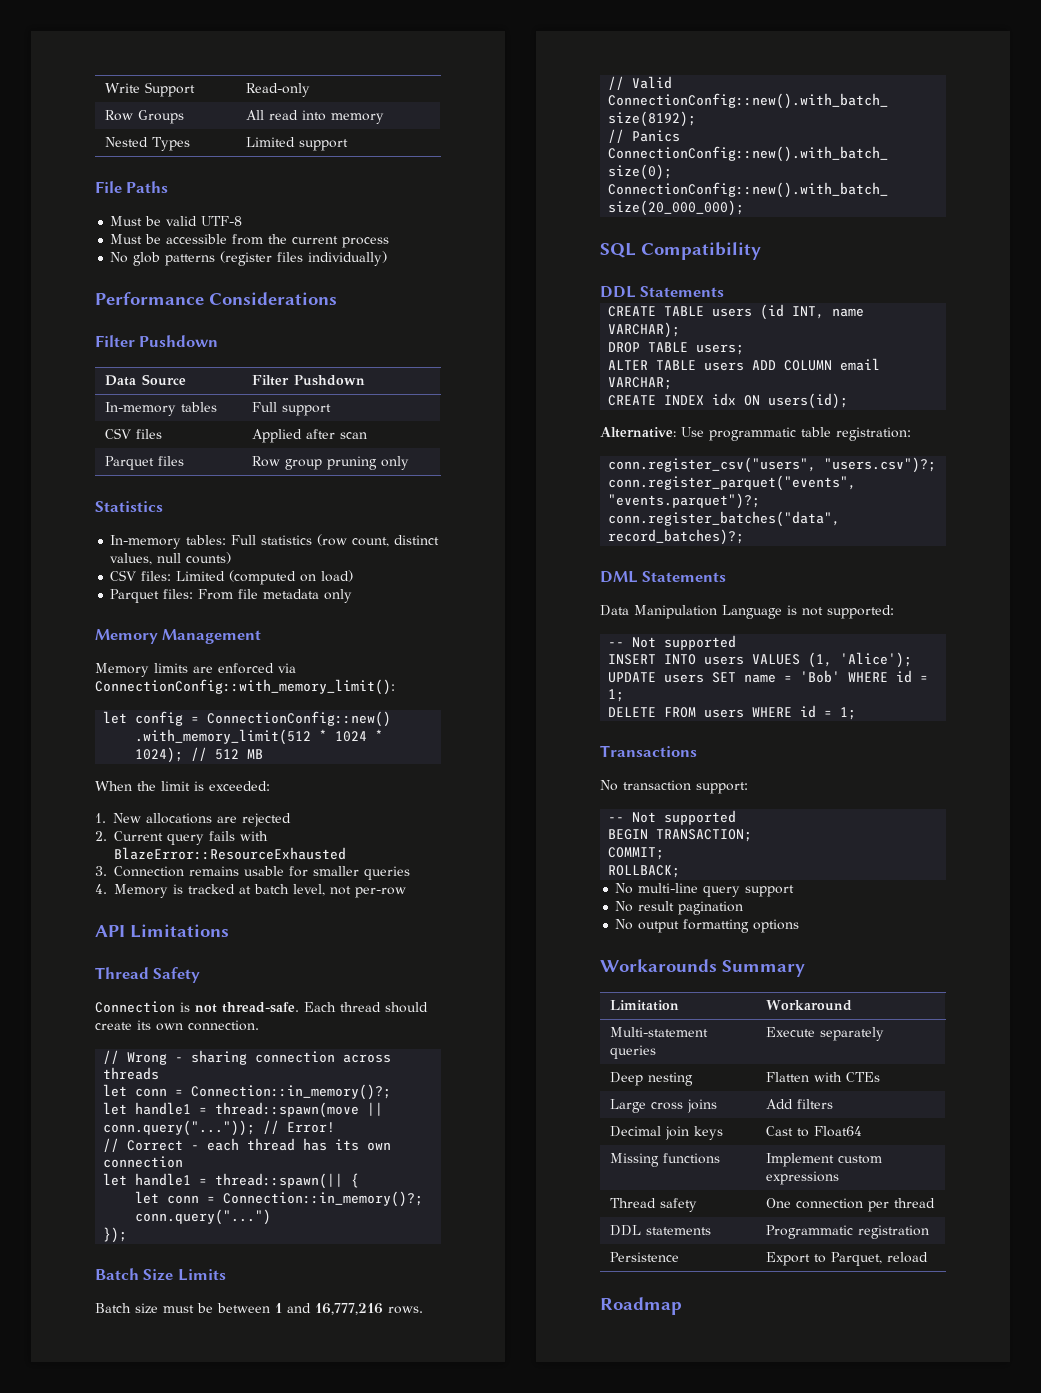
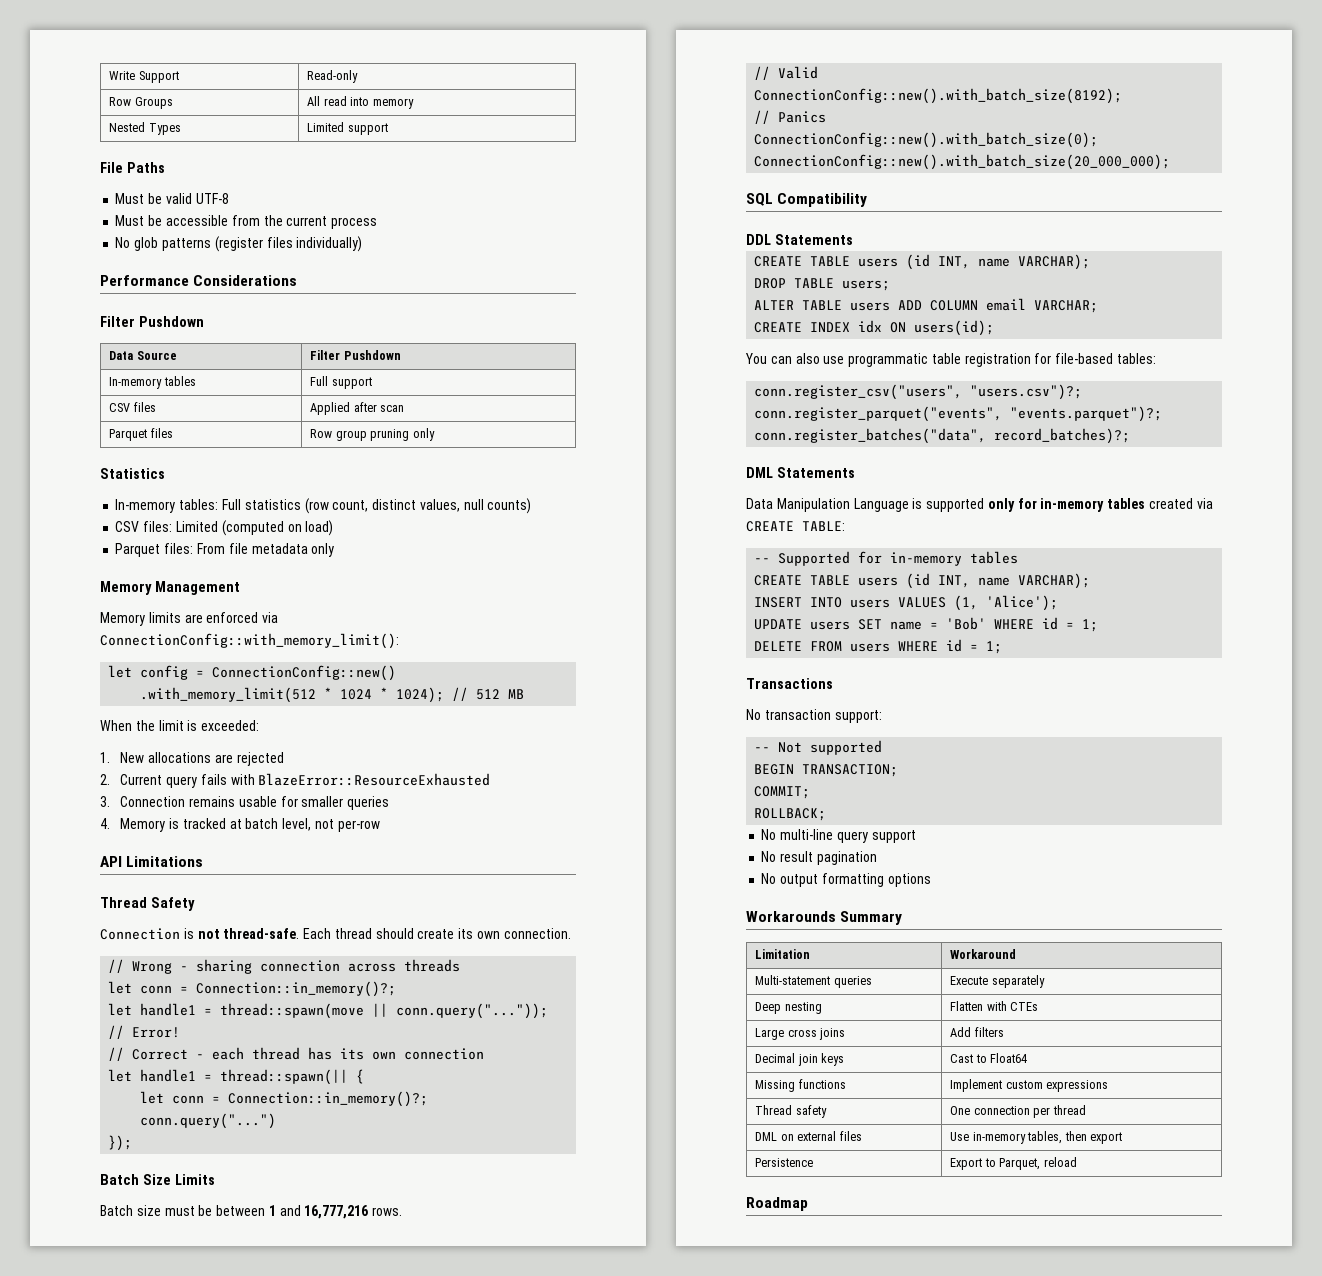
- Alternative: Use programmatic table registration:
+ You can also use programmatic table registration for file-based tables:
- Data Manipulation Language is not supported:
- -- Not supported
+ Data Manipulation Language is supported only for in-memory tables created via CREATE TABLE:
+ -- Supported for in-memory tables
+ CREATE TABLE users (id INT, name VARCHAR);
- DDL statements | Programmatic registration
+ DML on external files | Use in-memory tables, then export

